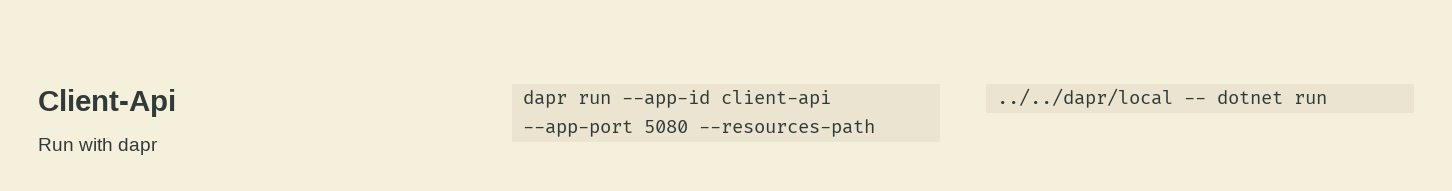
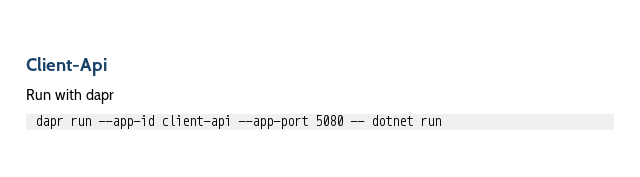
- dapr run --app-id client-api --app-port 5080 --resources-path ../../dapr/local -- dotnet run
+ dapr run --app-id client-api --app-port 5080 -- dotnet run

